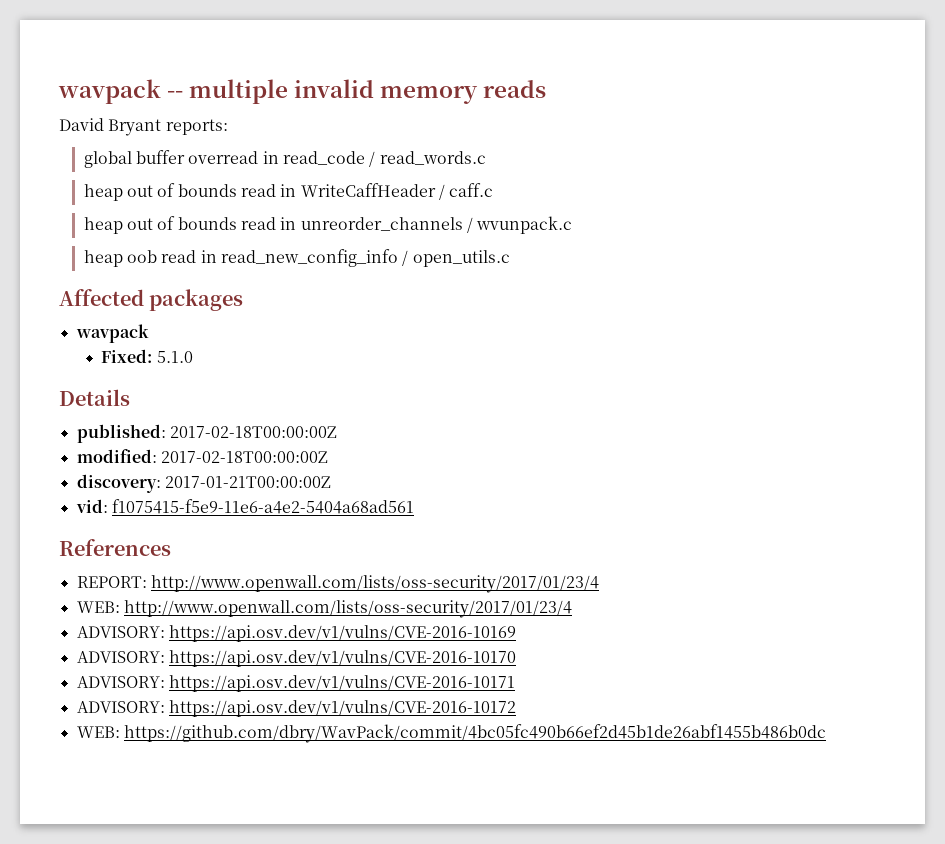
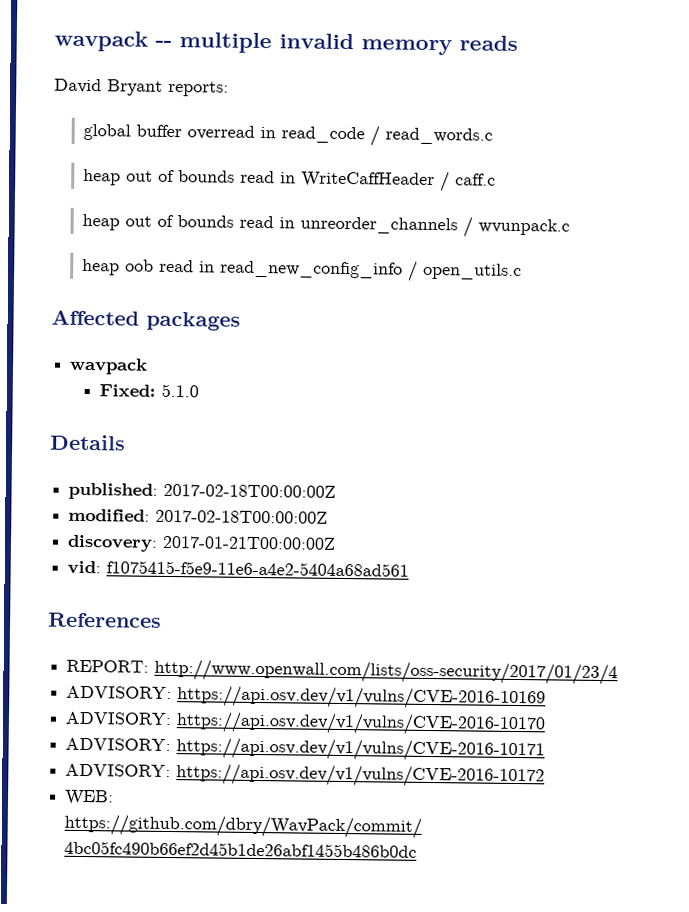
- WEB: http://www.openwall.com/lists/oss-security/2017/01/23/4

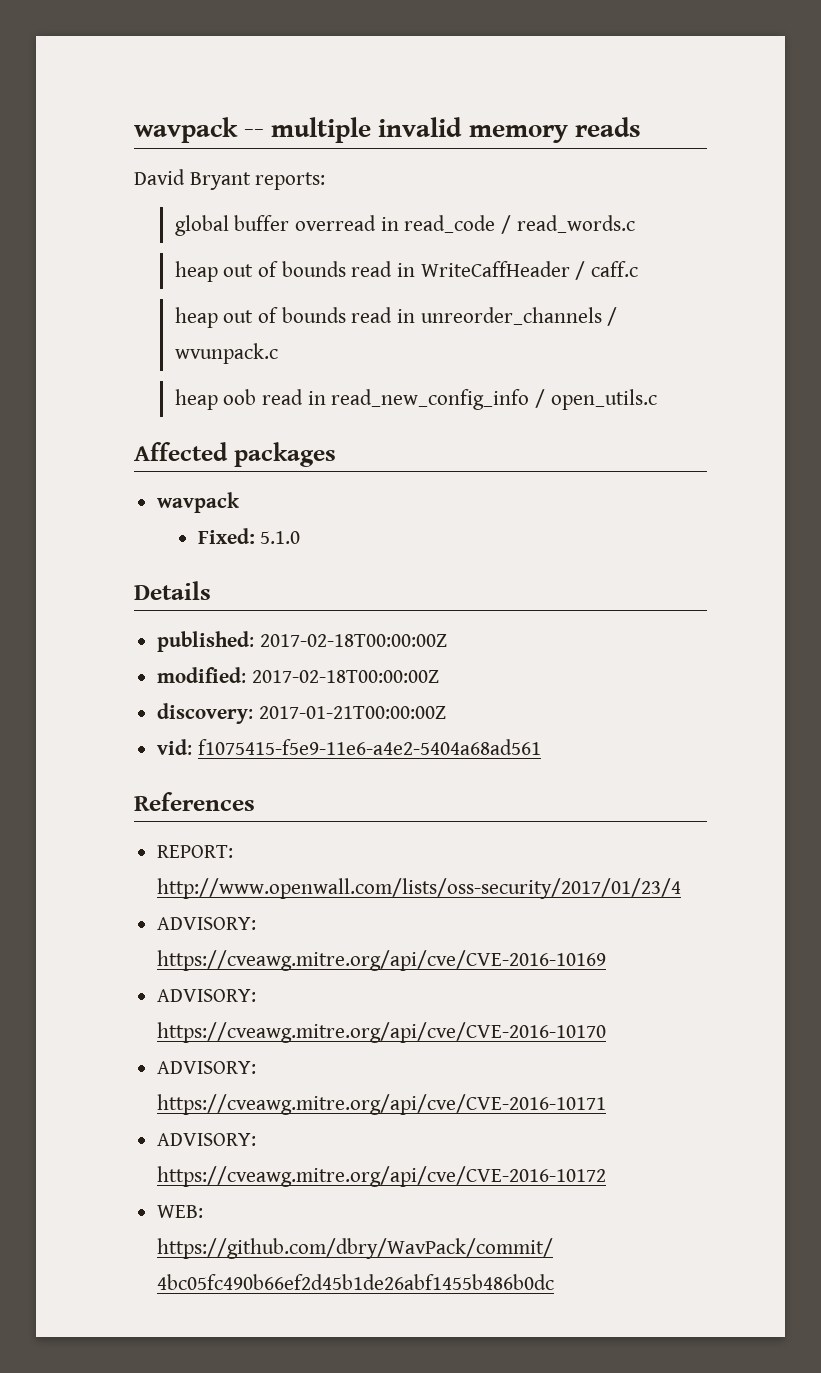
- ADVISORY: https://api.osv.dev/v1/vulns/CVE-2016-10169
- ADVISORY: https://api.osv.dev/v1/vulns/CVE-2016-10170
- ADVISORY: https://api.osv.dev/v1/vulns/CVE-2016-10171
- ADVISORY: https://api.osv.dev/v1/vulns/CVE-2016-10172
+ ADVISORY: https://cveawg.mitre.org/api/cve/CVE-2016-10169
+ ADVISORY: https://cveawg.mitre.org/api/cve/CVE-2016-10170
+ ADVISORY: https://cveawg.mitre.org/api/cve/CVE-2016-10171
+ ADVISORY: https://cveawg.mitre.org/api/cve/CVE-2016-10172

